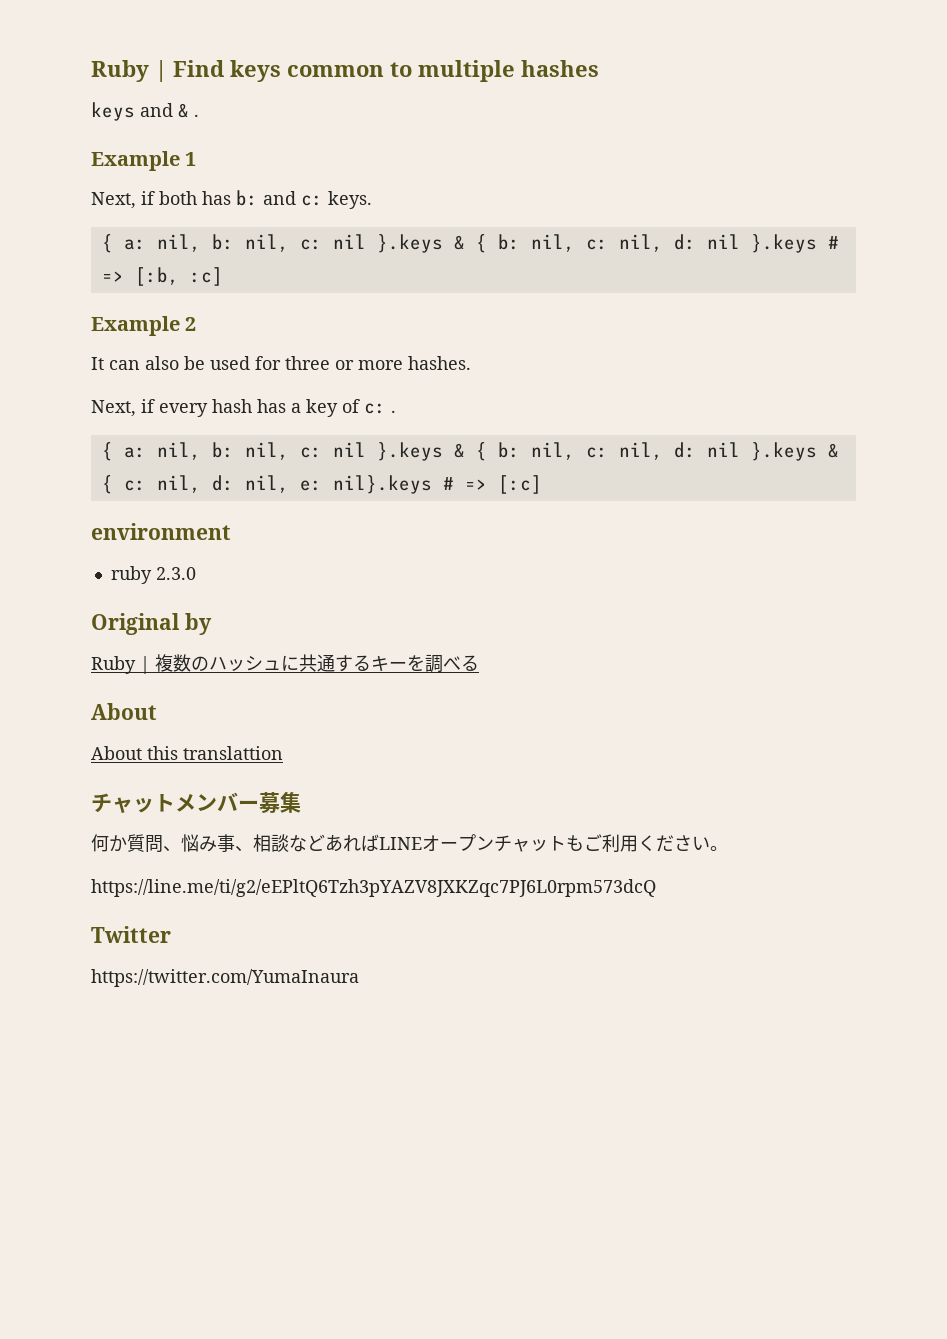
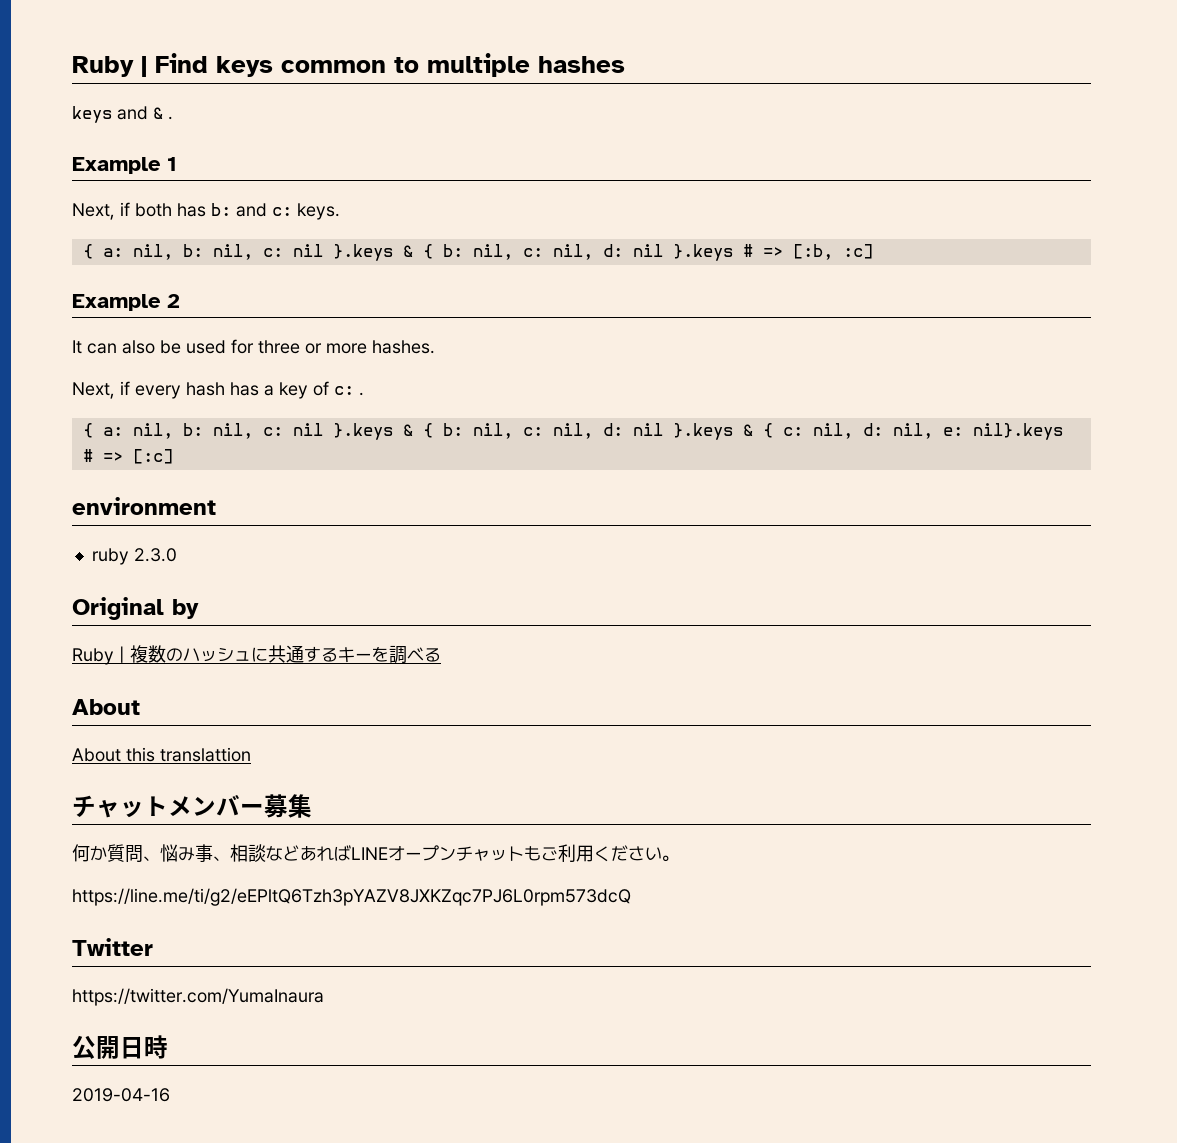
+ 公開日時
+ 2019-04-16

